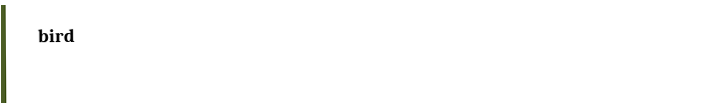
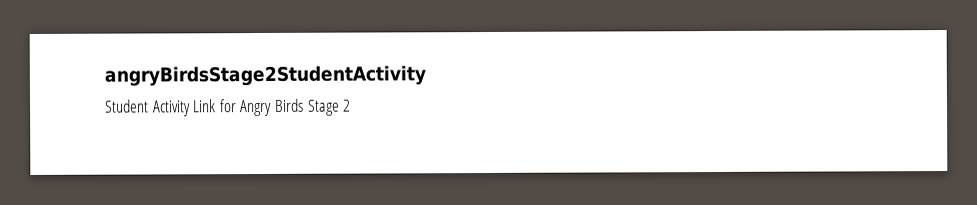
- bird
+ angryBirdsStage2StudentActivity
+ Student Activity Link for Angry Birds Stage 2

